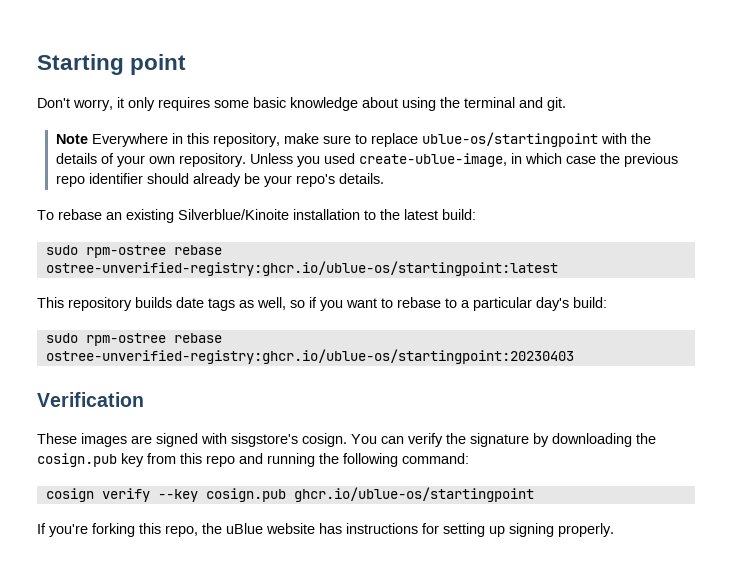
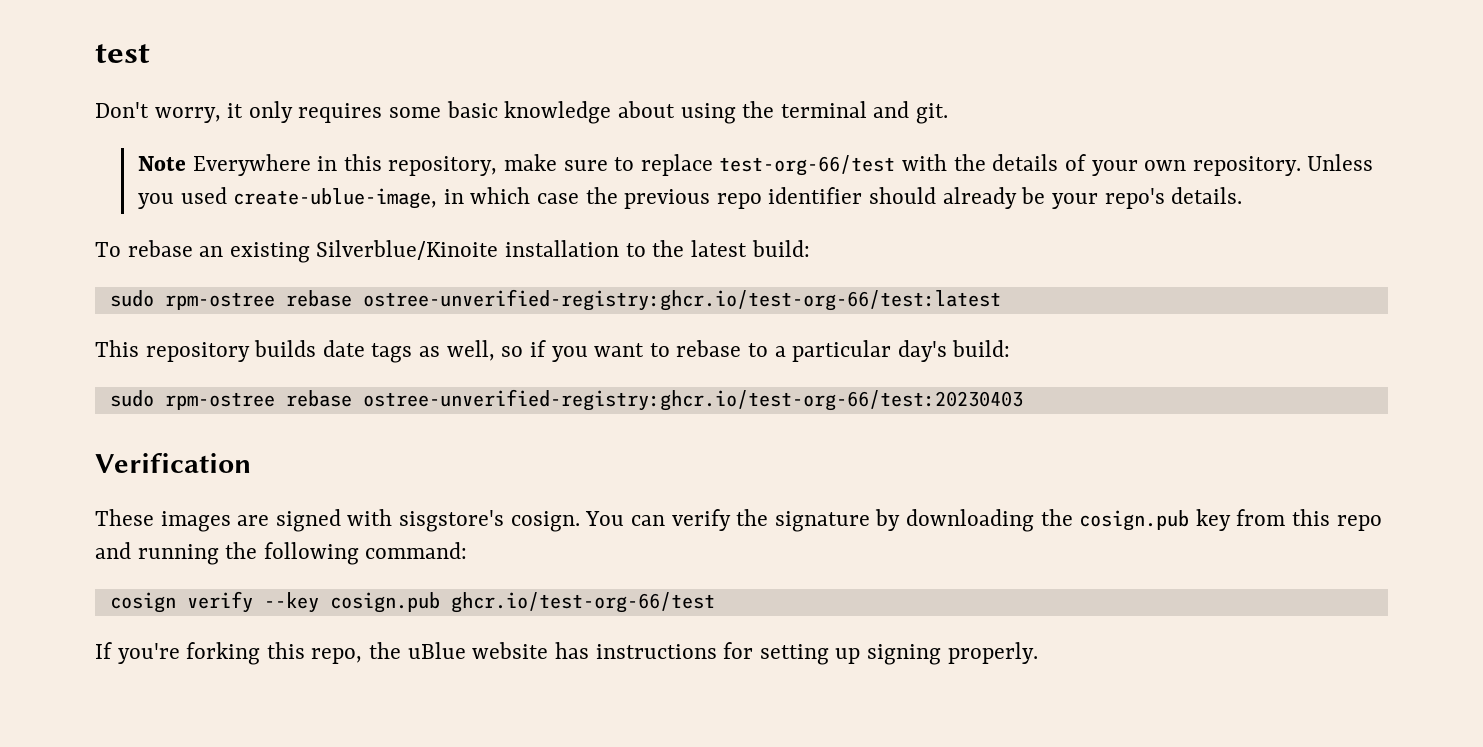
- Starting point
+ test
- Note Everywhere in this repository, make sure to replace ublue-os/startingpoint with the details of your own repository.
+ Note Everywhere in this repository, make sure to replace test-org-66/test with the details of your own repository.
- sudo rpm-ostree rebase ostree-unverified-registry:ghcr.io/ublue-os/startingpoint:latest
+ sudo rpm-ostree rebase ostree-unverified-registry:ghcr.io/test-org-66/test:latest
- sudo rpm-ostree rebase ostree-unverified-registry:ghcr.io/ublue-os/startingpoint:20230403
+ sudo rpm-ostree rebase ostree-unverified-registry:ghcr.io/test-org-66/test:20230403
- cosign verify --key cosign.pub ghcr.io/ublue-os/startingpoint
+ cosign verify --key cosign.pub ghcr.io/test-org-66/test

